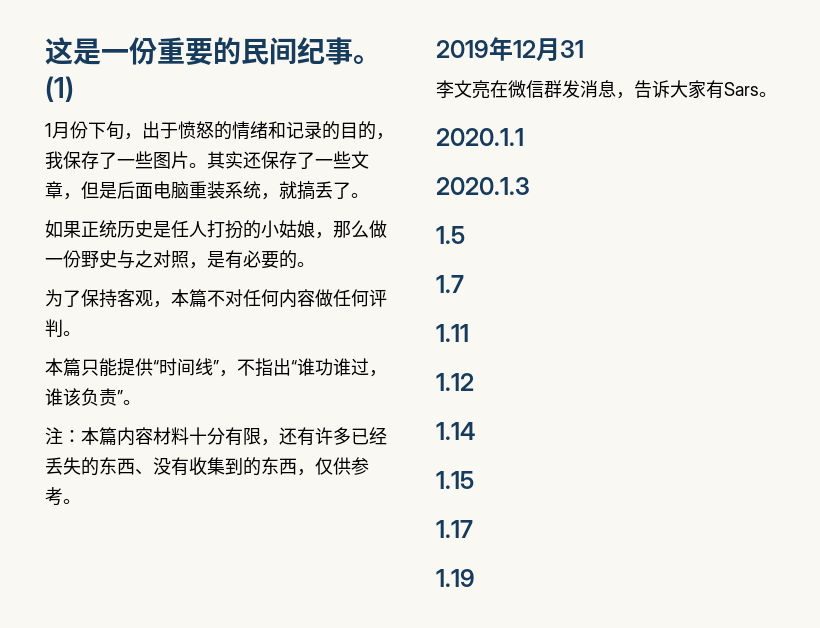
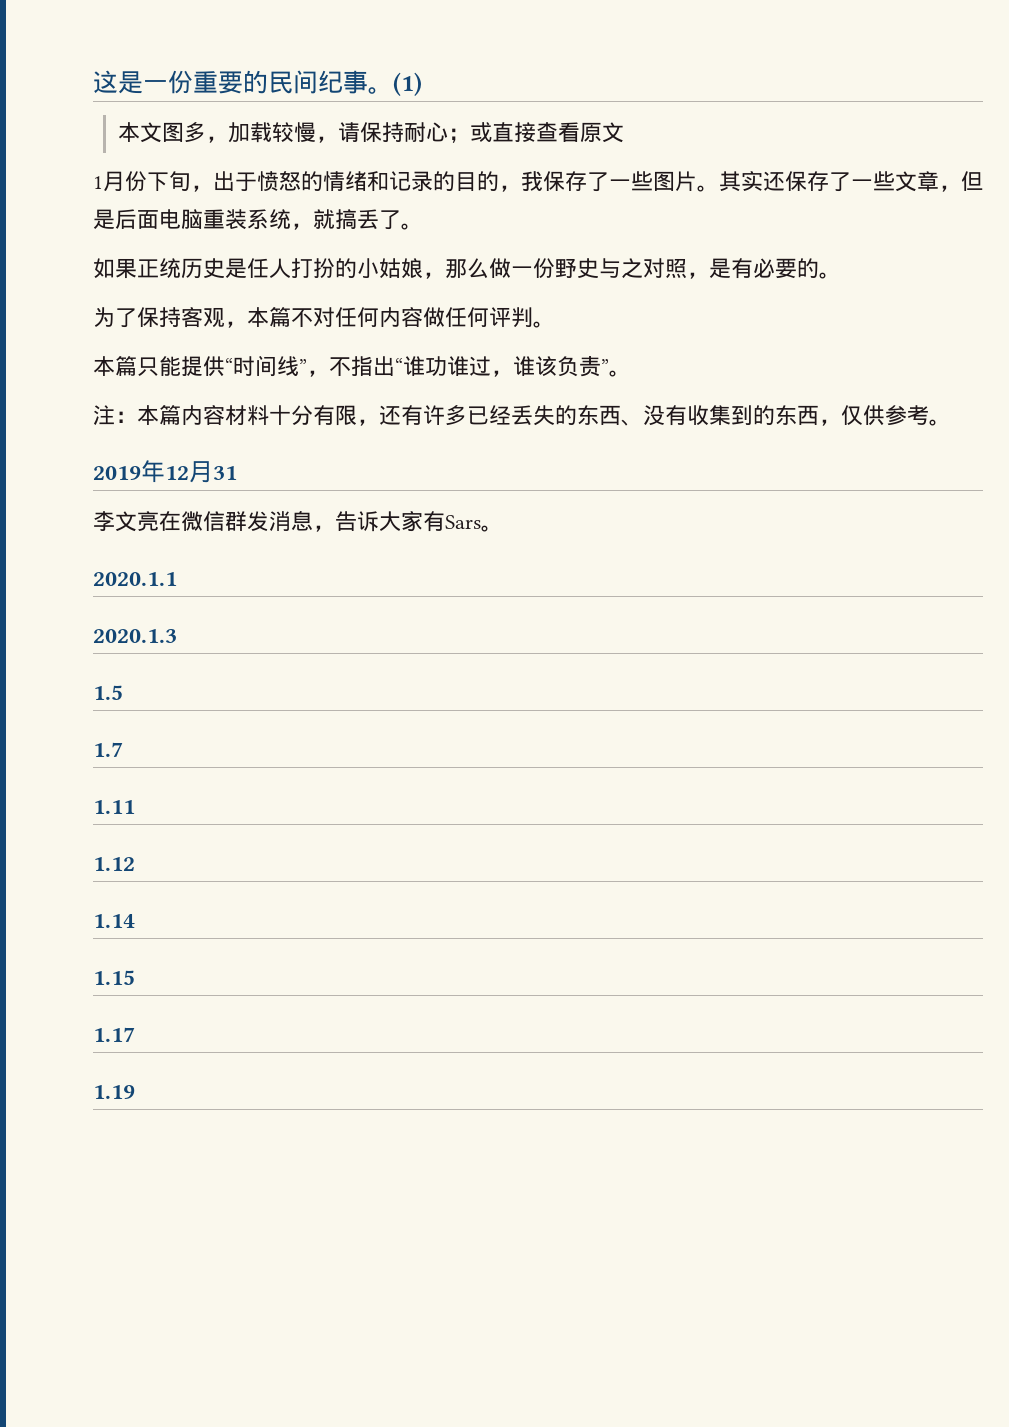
+ 本文图多，加载较慢，请保持耐心；或直接查看原文

